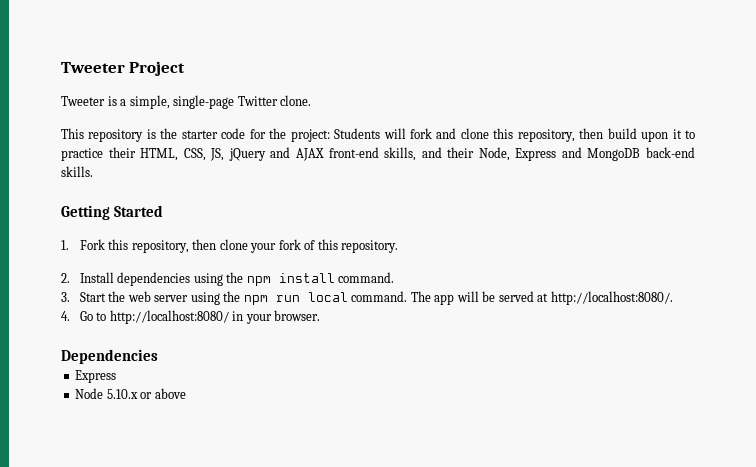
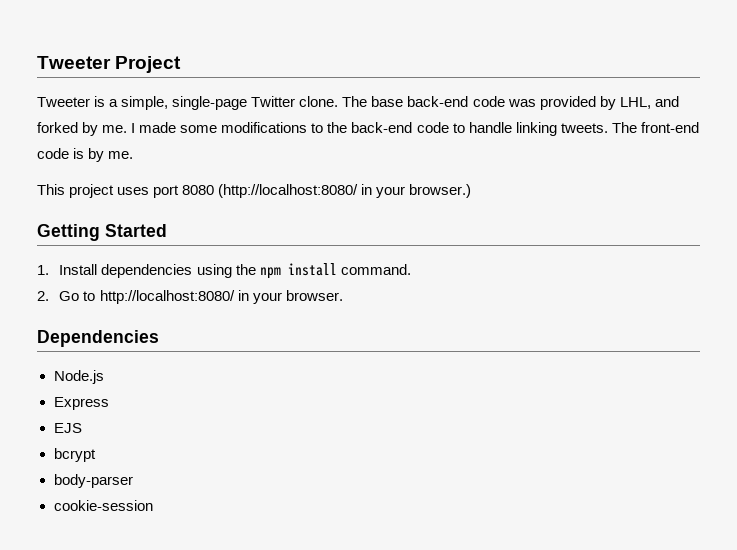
- Tweeter is a simple, single-page Twitter clone.
- This repository is the starter code for the project: Students will fork and clone this repository, then build upon it to practice their HTML, CSS, JS, jQuery and AJAX front-end skills, and their Node, Express and MongoDB back-end skills.
+ Tweeter is a simple, single-page Twitter clone. The base back-end code was provided by LHL, and forked by me. I made some modifications to the back-end code to handle linking tweets. The front-end code is by me.
+ This project uses port 8080 (http://localhost:8080/ in your browser.)
  Getting Started
- 1. Fork this repository, then clone your fork of this repository.
- 2. Install dependencies using the npm install command.
+ 1. Install dependencies using the npm install command.
- 3. Start the web server using the npm run local command. The app will be served at http://localhost:8080/.
- 4. Go to http://localhost:8080/ in your browser.
+ 2. Go to http://localhost:8080/ in your browser.
+ Node.js
- Node 5.10.x or above
+ EJS
+ bcrypt
+ body-parser
+ cookie-session

